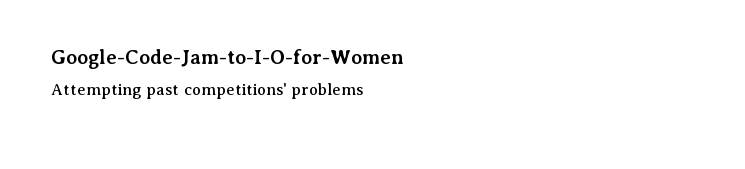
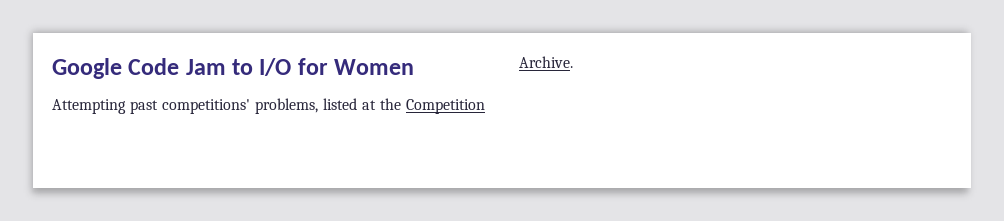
- Google-Code-Jam-to-I-O-for-Women
- Attempting past competitions' problems
+ Google Code Jam to I/O for Women
+ Attempting past competitions' problems, listed at the Competition Archive.

